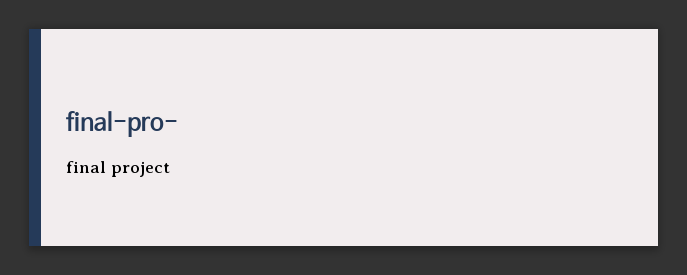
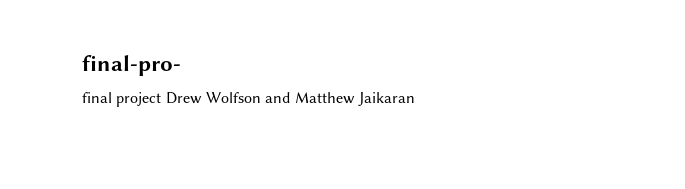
- final project
+ final project Drew Wolfson and Matthew Jaikaran

